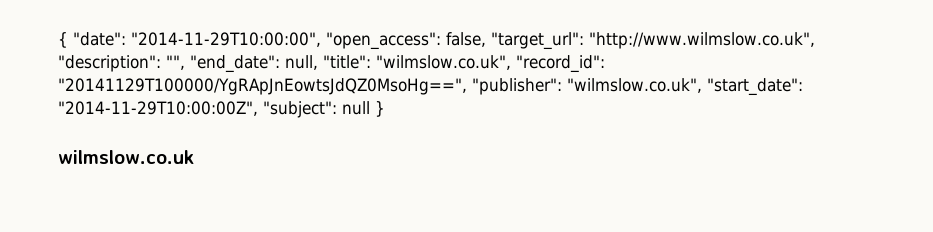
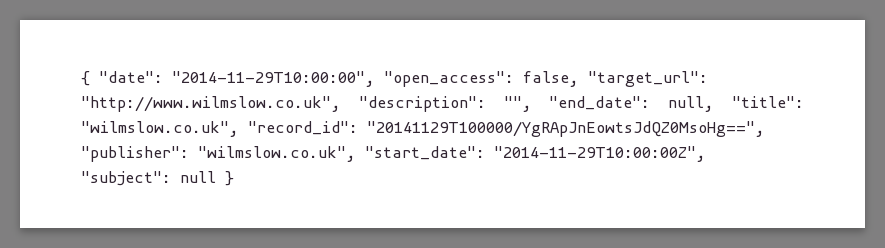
- wilmslow.co.uk

